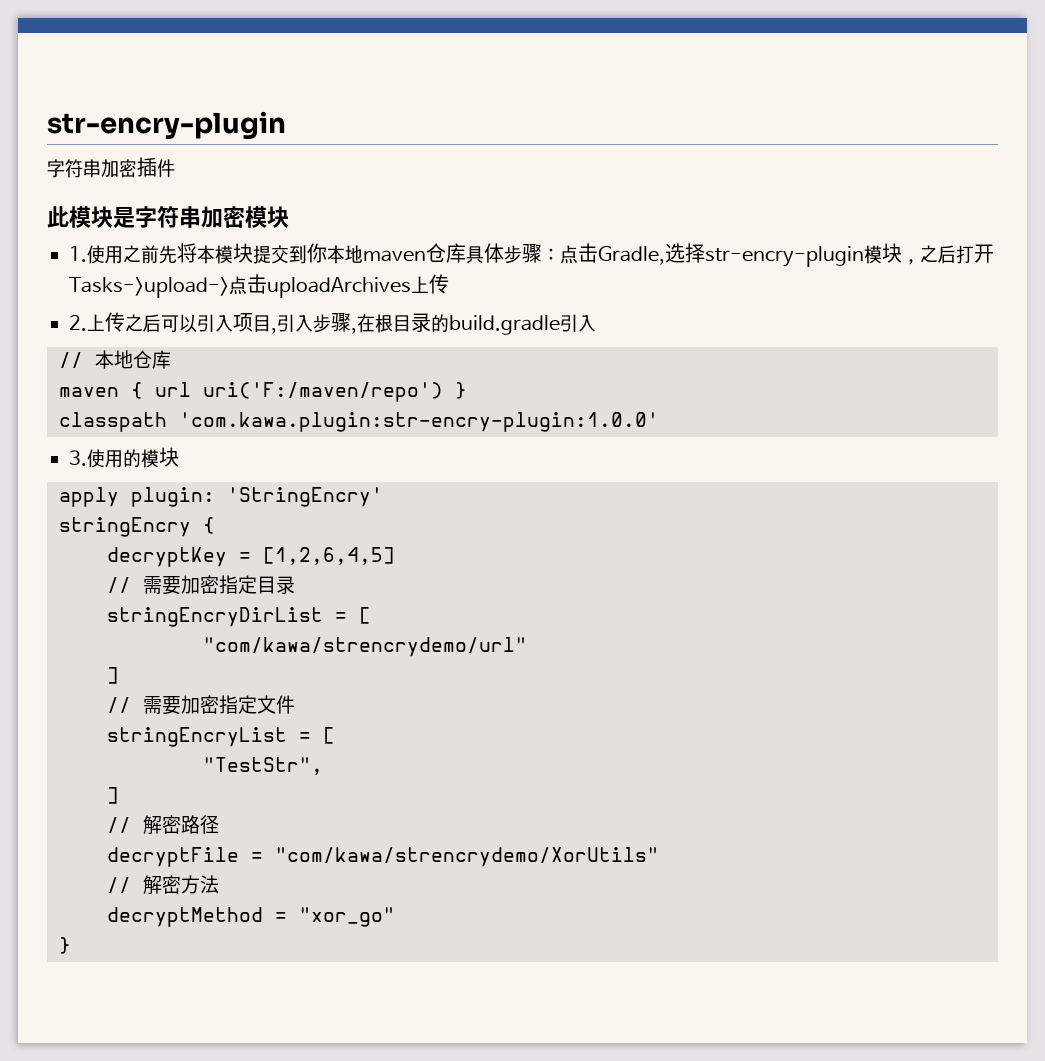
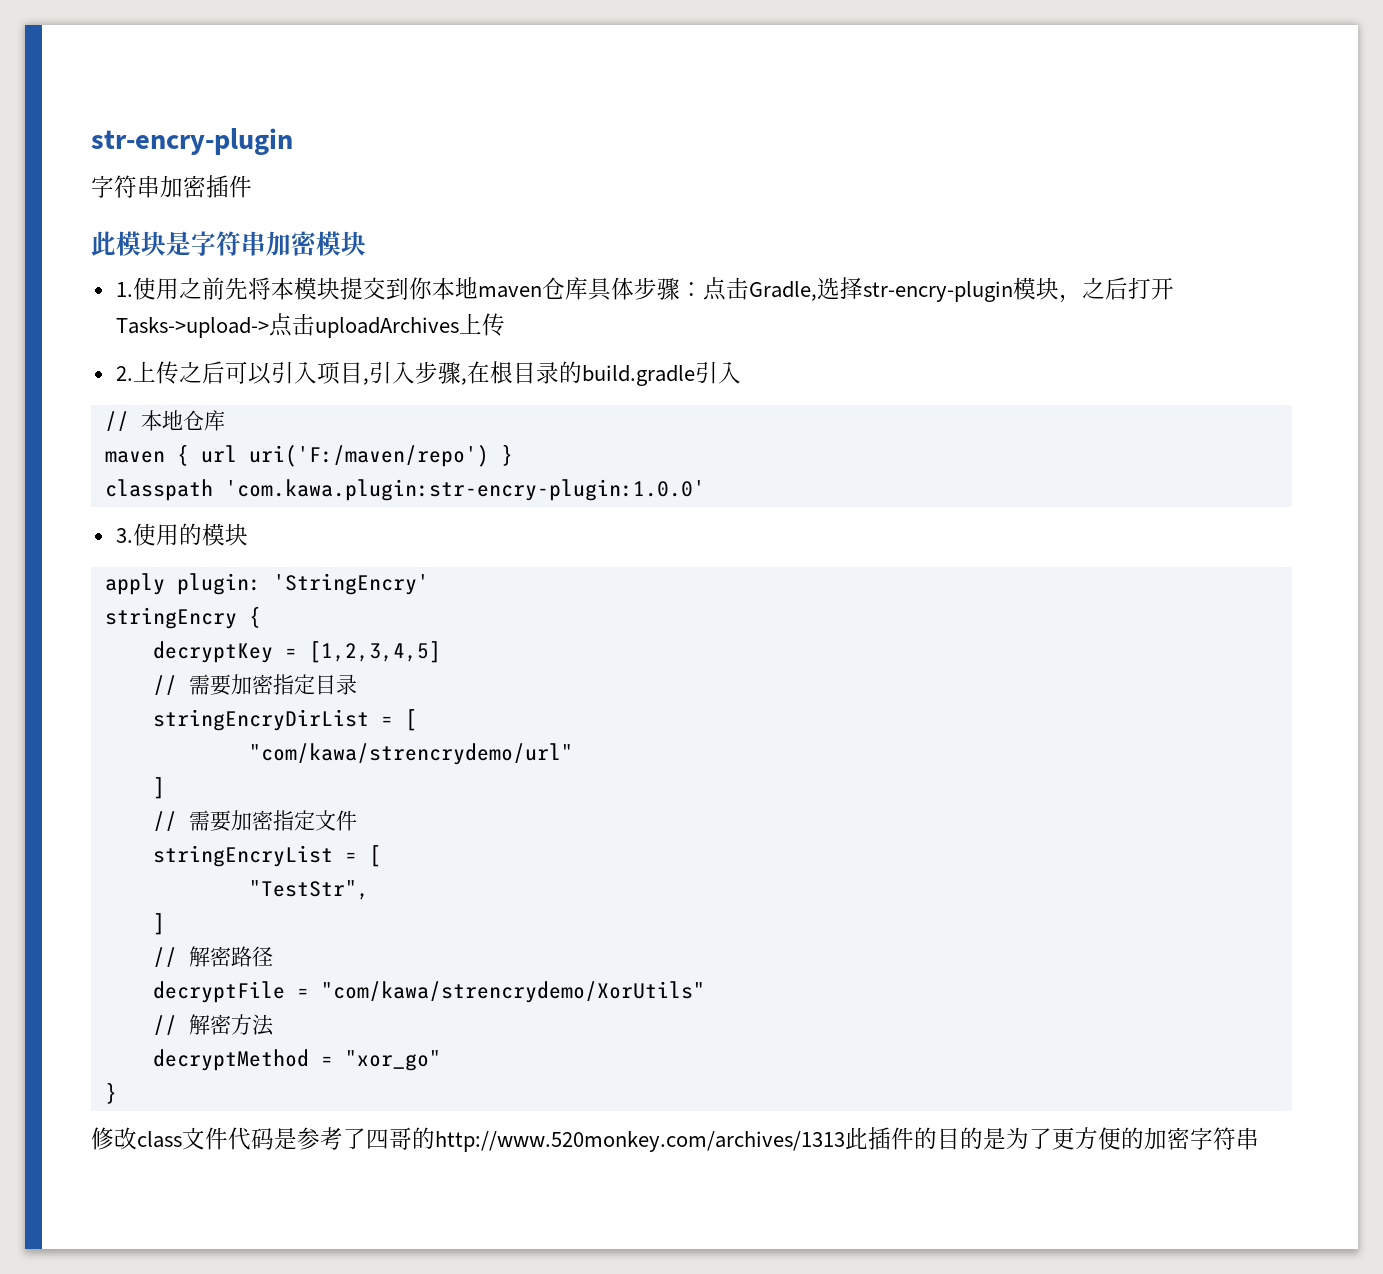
- decryptKey = [1,2,6,4,5]
+ decryptKey = [1,2,3,4,5]
+ 修改class文件代码是参考了四哥的http://www.520monkey.com/archives/1313此插件的目的是为了更方便的加密字符串

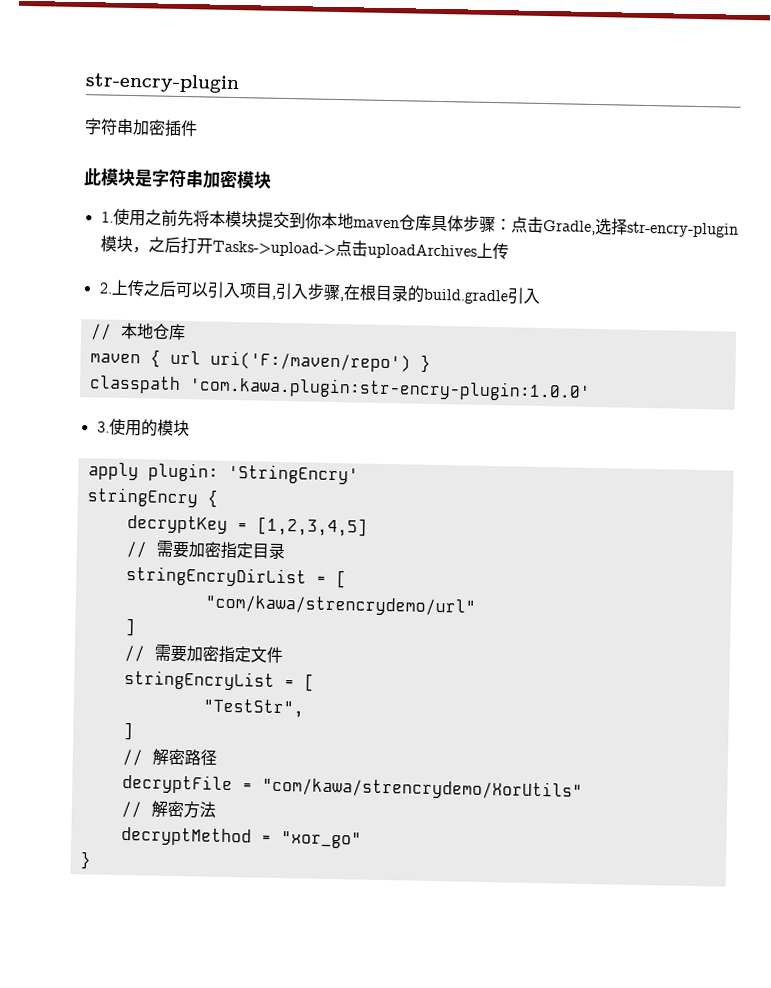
- 修改class文件代码是参考了四哥的http://www.520monkey.com/archives/1313此插件的目的是为了更方便的加密字符串

